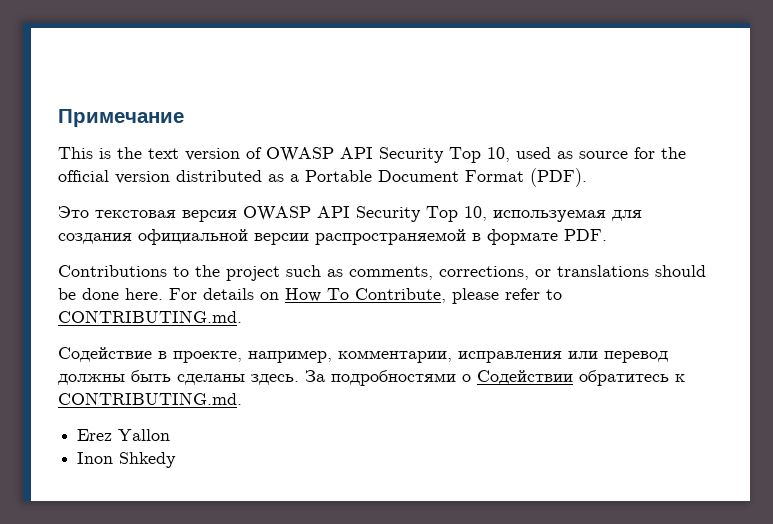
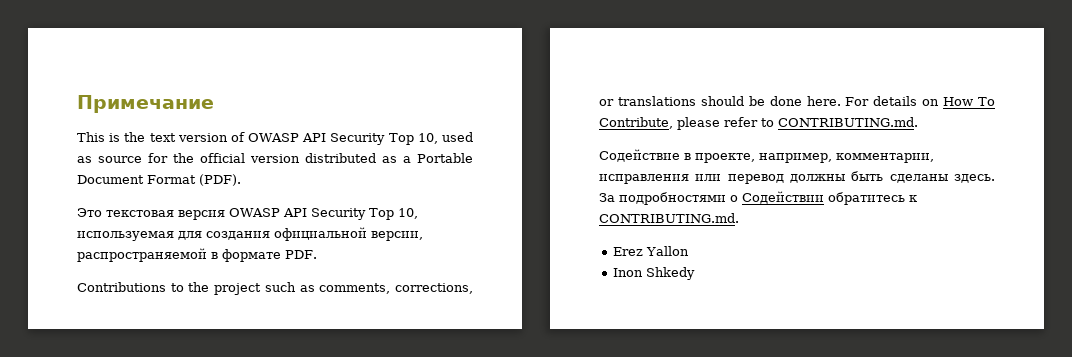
- Это текстовая версия OWASP API Security Top 10, используемая для создания официальной версии распространяемой в формате PDF.
+ Это текстовая версия OWASP API Security Top 10, используемая для создания официальной версии, распространяемой в формате PDF.

